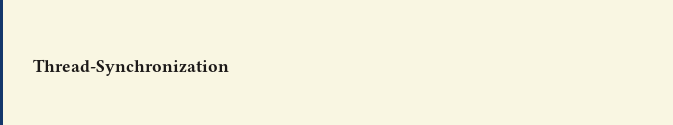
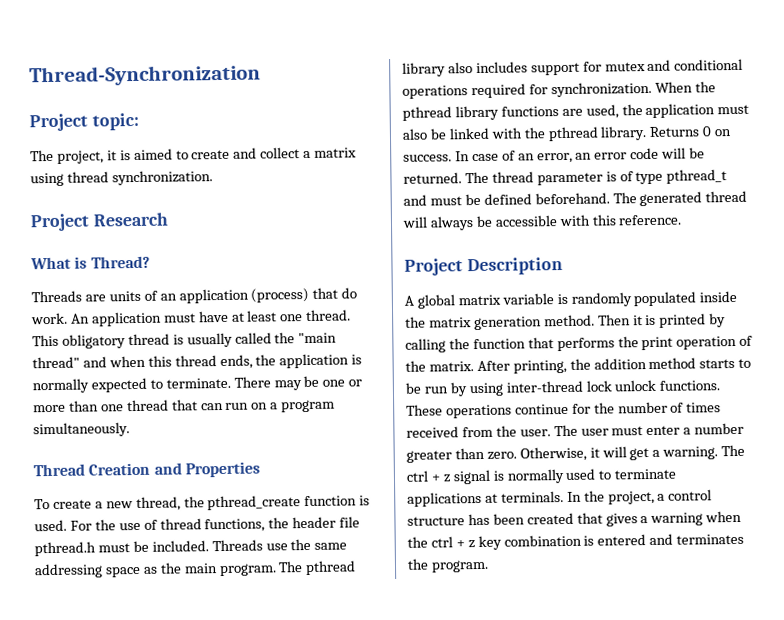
+ Project topic:
+ The project, it is aimed to create and collect a matrix using thread synchronization.
+ Project Research
+ What is Thread?
+ Threads are units of an application (process) that do work. An application must have at least one thread. This obligatory thread is usually called the "main thread" and when this thread ends, the application is normally expected to terminate. There may be one or more than one thread that can run on a program simultaneously.
+ Thread Creation and Properties
+ To create a new thread, the pthread_create function is used. For the use of thread functions, the header file pthread.h must be included. Threads use the same addressing space as the main program. The pthread library also includes support for mutex and conditional operations required for synchronization. When the pthread library functions are used, the application must also be linked with the pthread library. Returns 0 on success. In case of an error, an error code will be returned. The thread parameter is of type pthread_t and must be defined beforehand. The generated thread will always be accessible with this reference.
+ Project Description
+ A global matrix variable is randomly populated inside the matrix generation method. Then it is printed by calling the function that performs the print operation of the matrix. After printing, the addition method starts to be run by using inter-thread lock unlock functions. These operations continue for the number of times received from the user. The user must enter a number greater than zero. Otherwise, it will get a warning. The ctrl + z signal is normally used to terminate applications at terminals. In the project, a control structure has been created that gives a warning when the ctrl + z key combination is entered and terminates the program.

